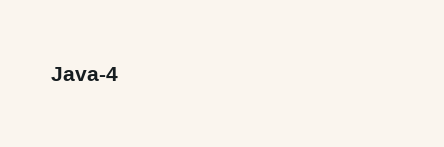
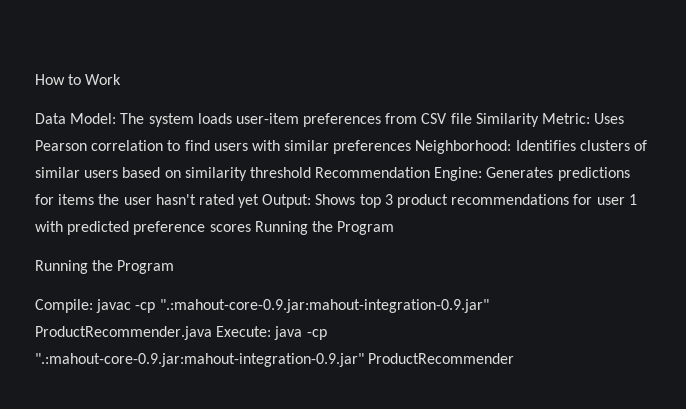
- Java-4
+ How to Work
+ Data Model: The system loads user-item preferences from CSV file Similarity Metric: Uses Pearson correlation to find users with similar preferences Neighborhood: Identifies clusters of similar users based on similarity threshold Recommendation Engine: Generates predictions for items the user hasn't rated yet Output: Shows top 3 product recommendations for user 1 with predicted preference scores Running the Program
+ Running the Program
+ Compile: javac -cp ".:mahout-core-0.9.jar:mahout-integration-0.9.jar" ProductRecommender.java Execute: java -cp ".:mahout-core-0.9.jar:mahout-integration-0.9.jar" ProductRecommender

